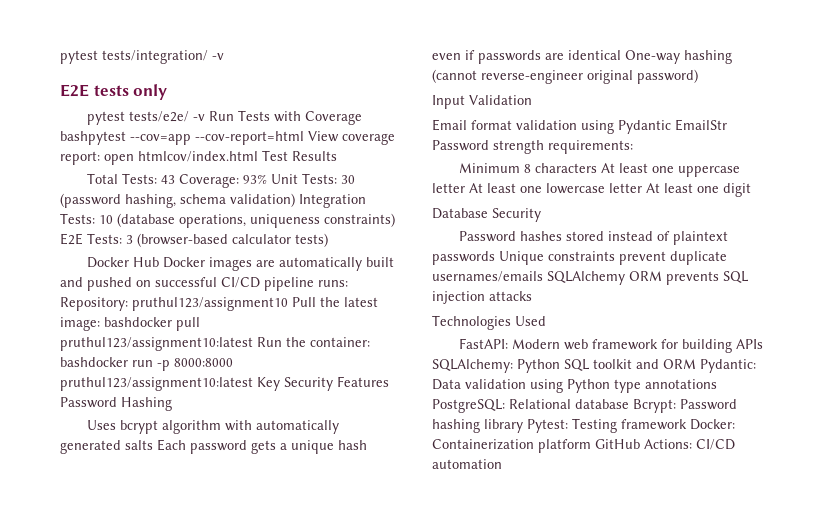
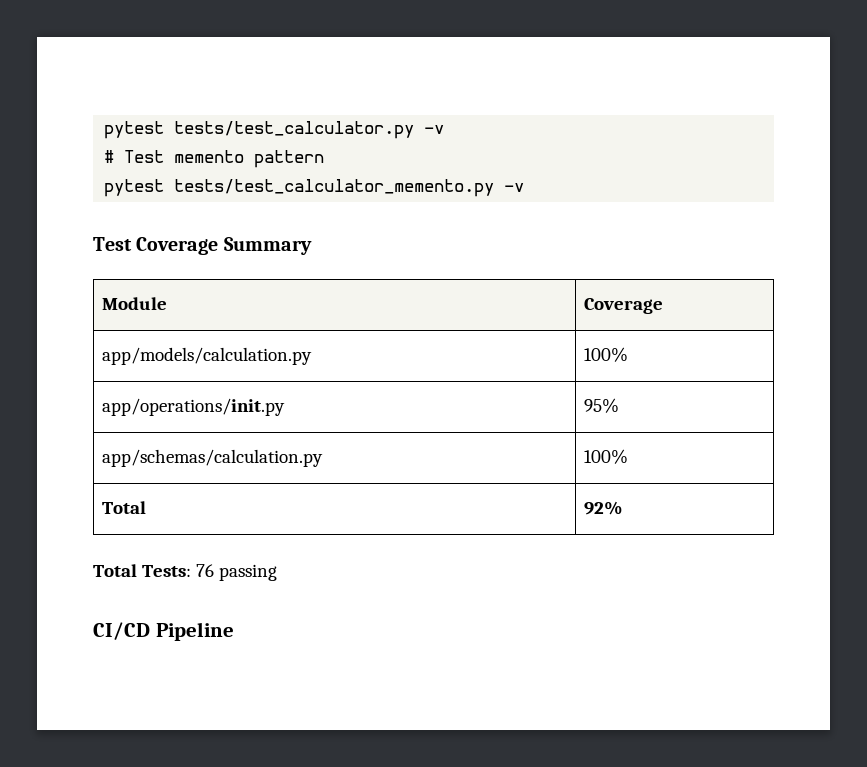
- pytest tests/integration/ -v
- E2E tests only
- pytest tests/e2e/ -v Run Tests with Coverage bashpytest --cov=app --cov-report=html View coverage report: open htmlcov/index.html Test Results
- Total Tests: 43 Coverage: 93% Unit Tests: 30 (password hashing, schema validation) Integration Tests: 10 (database operations, uniqueness constraints) E2E Tests: 3 (browser-based calculator tests)
- Docker Hub Docker images are automatically built and pushed on successful CI/CD pipeline runs: Repository: pruthul123/assignment10 Pull the latest image: bashdocker pull pruthul123/assignment10:latest Run the container: bashdocker run -p 8000:8000 pruthul123/assignment10:latest Key Security Features Password Hashing
- Uses bcrypt algorithm with automatically generated salts Each password gets a unique hash even if passwords are identical One-way hashing (cannot reverse-engineer original password)
- Input Validation
- Email format validation using Pydantic EmailStr Password strength requirements:
- Minimum 8 characters At least one uppercase letter At least one lowercase letter At least one digit
- Database Security
- Password hashes stored instead of plaintext passwords Unique constraints prevent duplicate usernames/emails SQLAlchemy ORM prevents SQL injection attacks
- Technologies Used
- FastAPI: Modern web framework for building APIs SQLAlchemy: Python SQL toolkit and ORM Pydantic: Data validation using Python type annotations PostgreSQL: Relational database Bcrypt: Password hashing library Pytest: Testing framework Docker: Containerization platform GitHub Actions: CI/CD automation
+ pytest tests/test_calculator.py -v
+ # Test memento pattern
+ pytest tests/test_calculator_memento.py -v
+ Test Coverage Summary
+ Module | Coverage
+ app/models/calculation.py | 100%
+ app/operations/init.py | 95%
+ app/schemas/calculation.py | 100%
+ Total | 92%
+ Total Tests: 76 passing
+ CI/CD Pipeline

